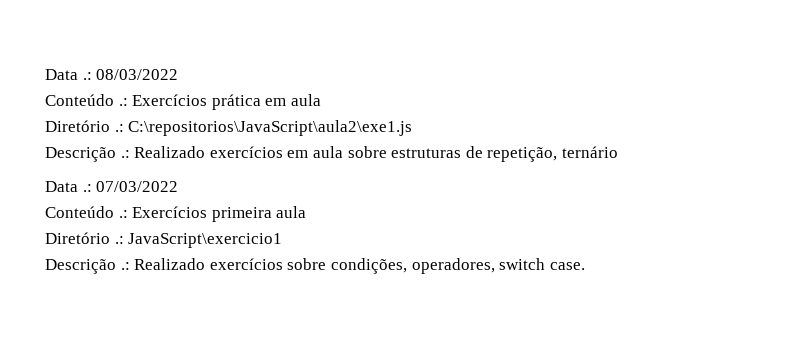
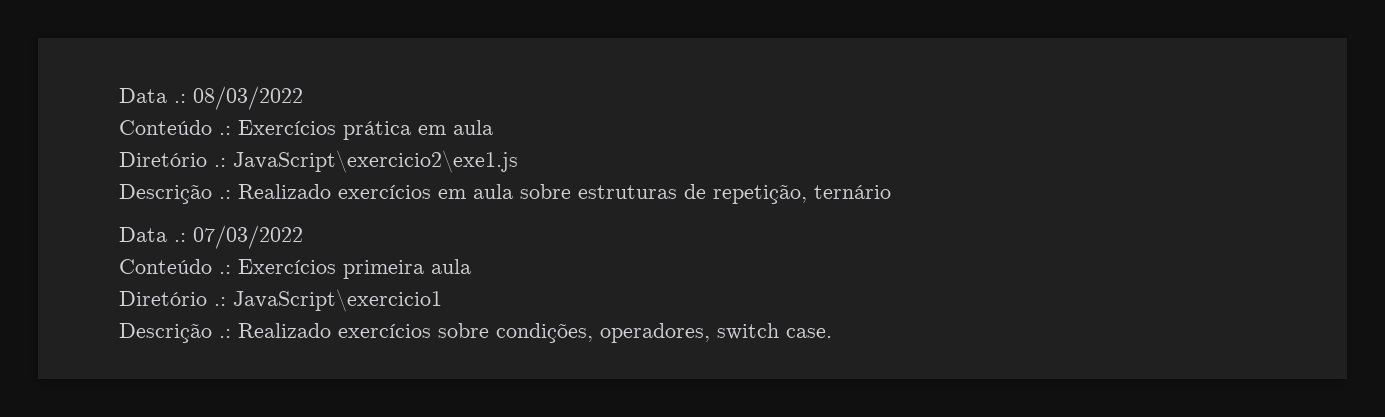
- Diretório .: C:\repositorios\JavaScript\aula2\exe1.js
+ Diretório .: JavaScript\exercicio2\exe1.js

